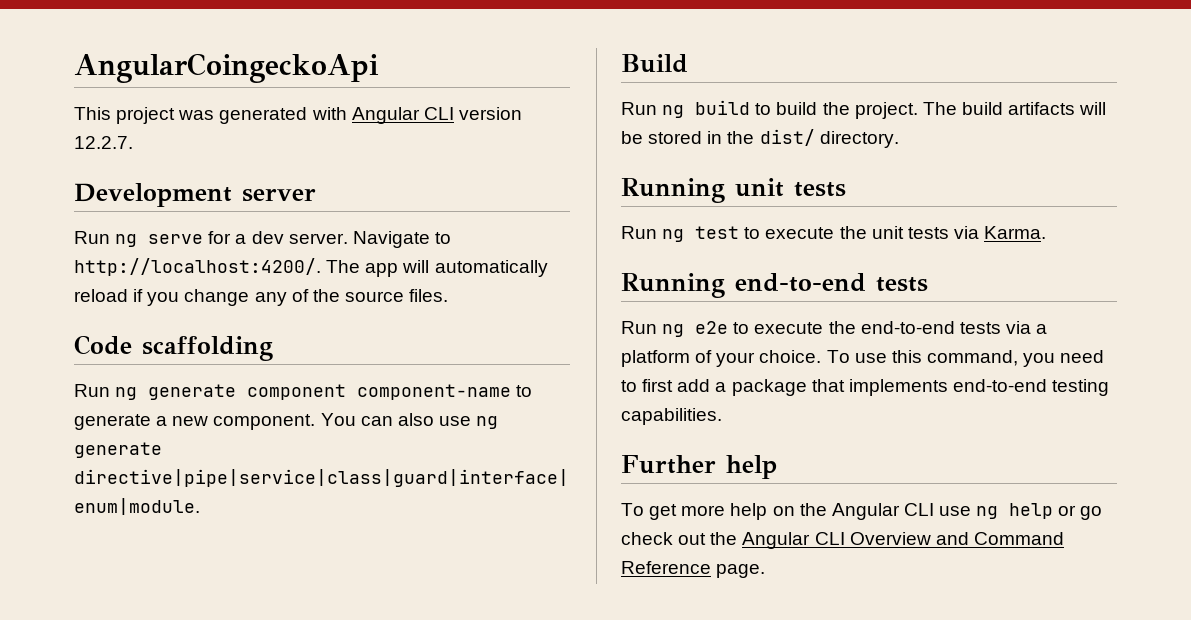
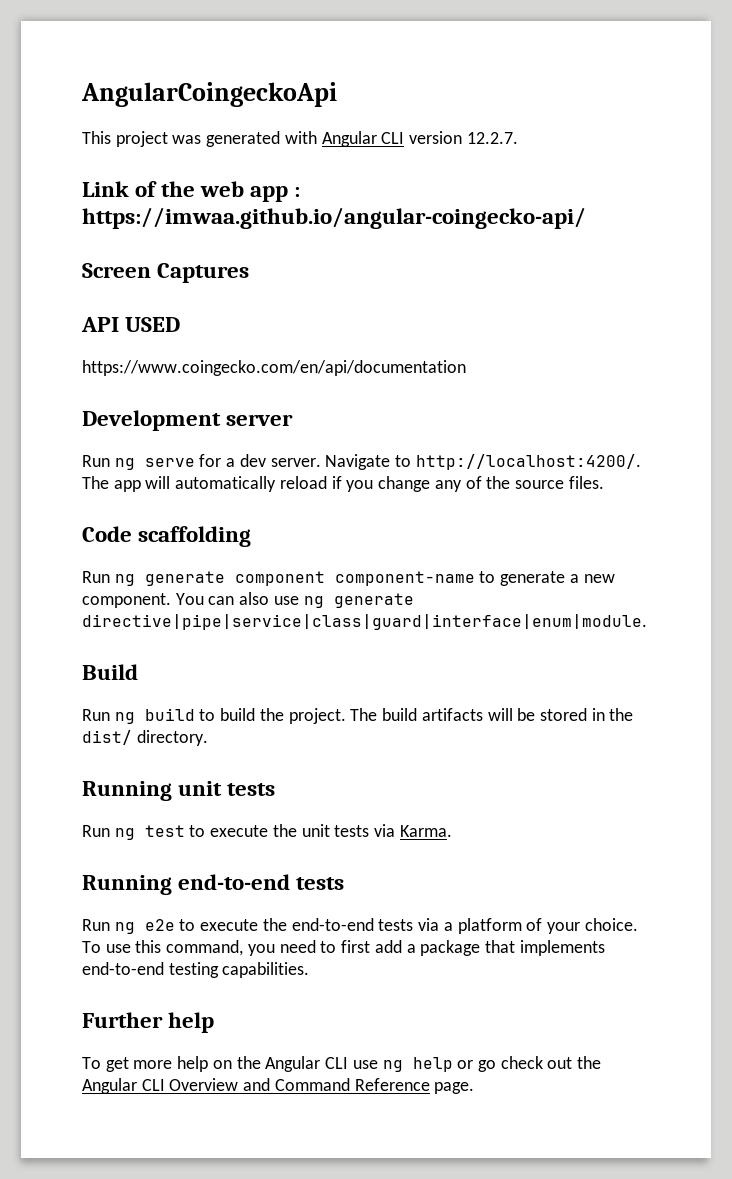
+ Link of the web app : https://imwaa.github.io/angular-coingecko-api/
+ Screen Captures
+ API USED
+ https://www.coingecko.com/en/api/documentation

